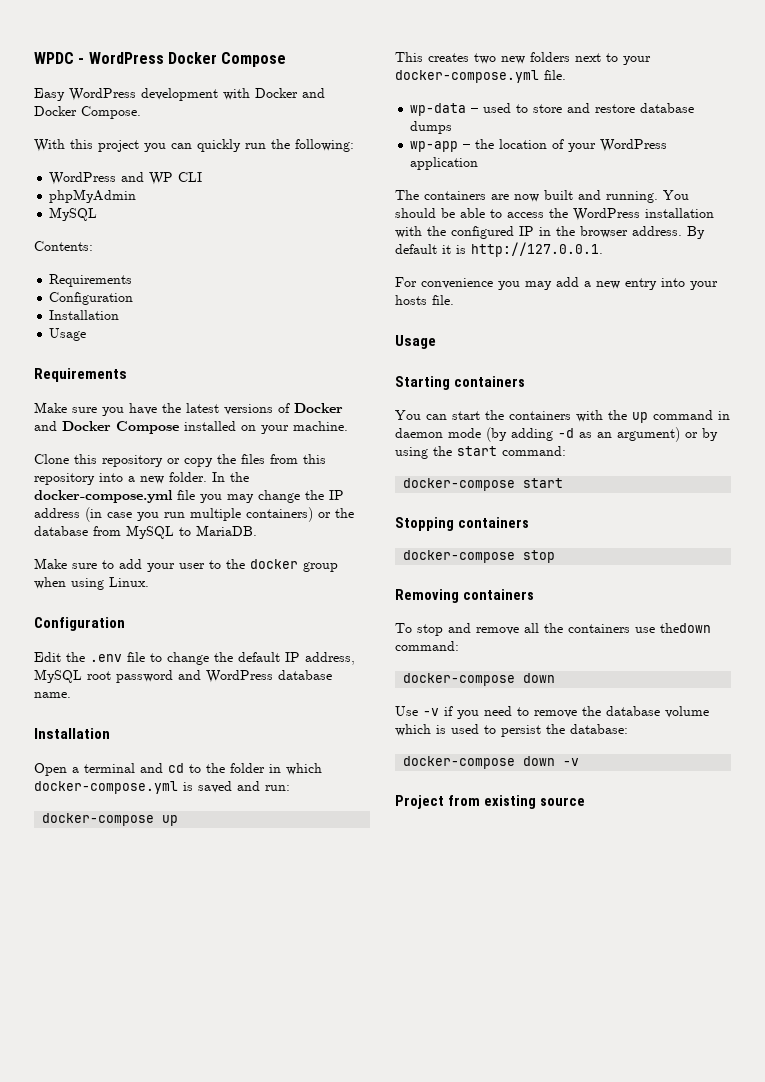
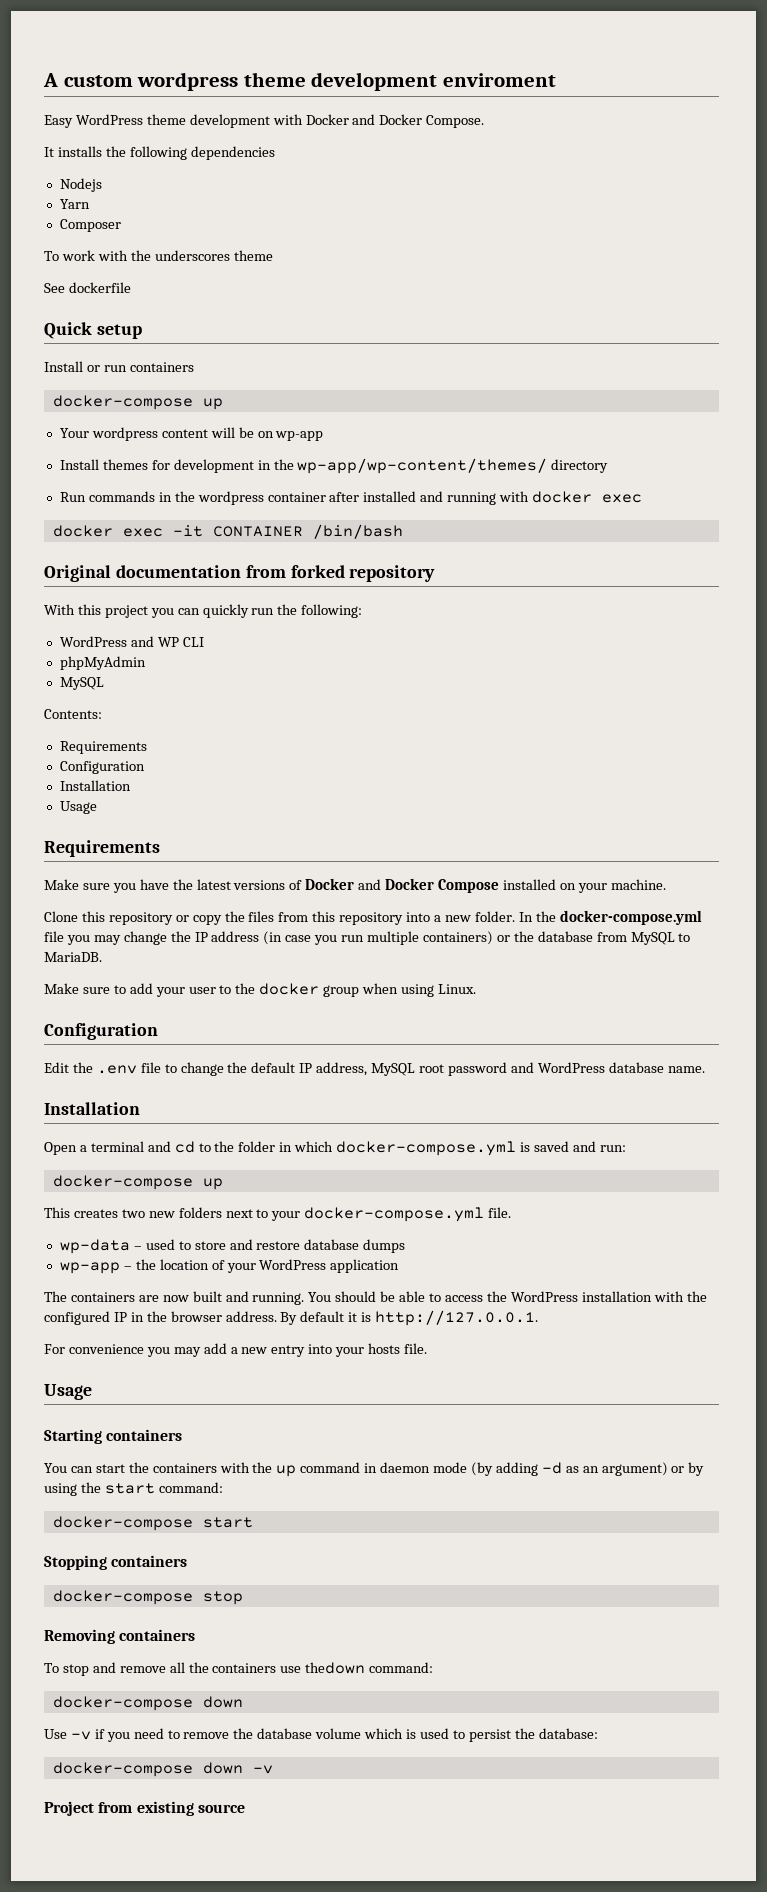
- WPDC - WordPress Docker Compose
+ A custom wordpress theme development enviroment
- Easy WordPress development with Docker and Docker Compose.
+ Easy WordPress theme development with Docker and Docker Compose.
+ It installs the following dependencies
+ Nodejs
+ Yarn
+ Composer
+ To work with the underscores theme
+ See dockerfile
+ Quick setup
+ Install or run containers
+ docker-compose up
+ Your wordpress content will be on wp-app
+ Install themes for development in the wp-app/wp-content/themes/ directory
+ Run commands in the wordpress container after installed and running with docker exec
+ docker exec -it CONTAINER /bin/bash
+ Original documentation from forked repository

